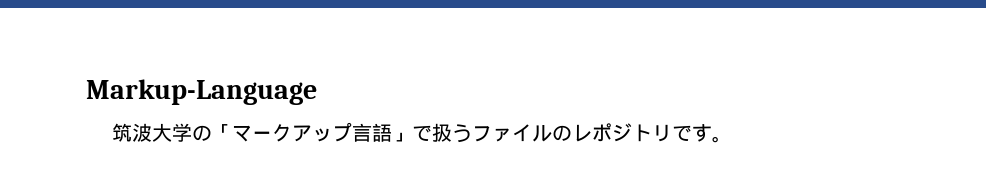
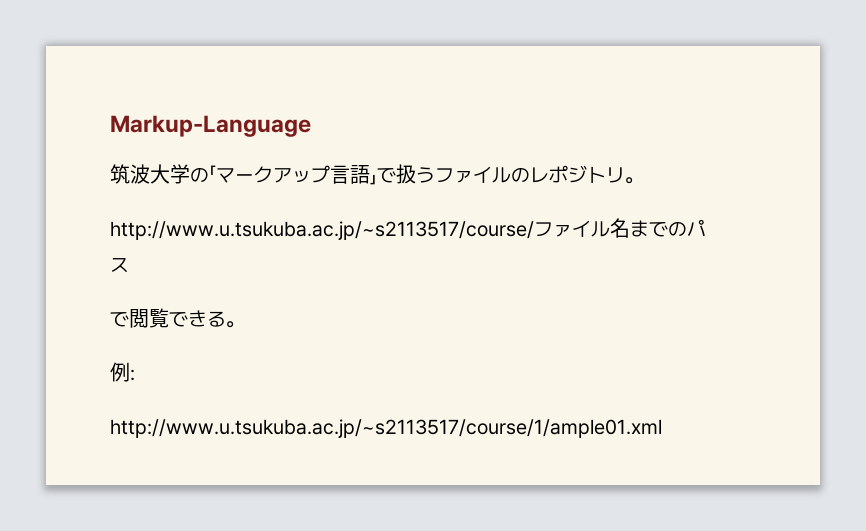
- 筑波大学の「マークアップ言語」で扱うファイルのレポジトリです。
+ 筑波大学の「マークアップ言語」で扱うファイルのレポジトリ。
+ http://www.u.tsukuba.ac.jp/~s2113517/course/ファイル名までのパス
+ で閲覧できる。
+ 例:
+ http://www.u.tsukuba.ac.jp/~s2113517/course/1/ample01.xml

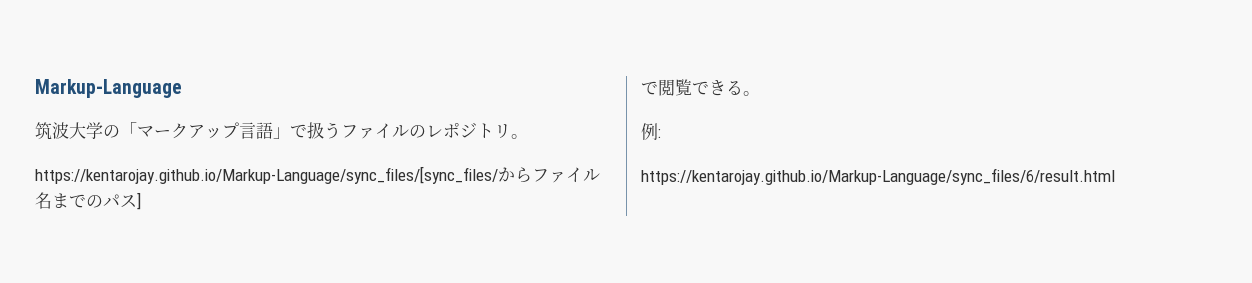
- http://www.u.tsukuba.ac.jp/~s2113517/course/ファイル名までのパス
+ https://kentarojay.github.io/Markup-Language/sync_files/[sync_files/からファイル名までのパス]
- http://www.u.tsukuba.ac.jp/~s2113517/course/1/ample01.xml
+ https://kentarojay.github.io/Markup-Language/sync_files/6/result.html

